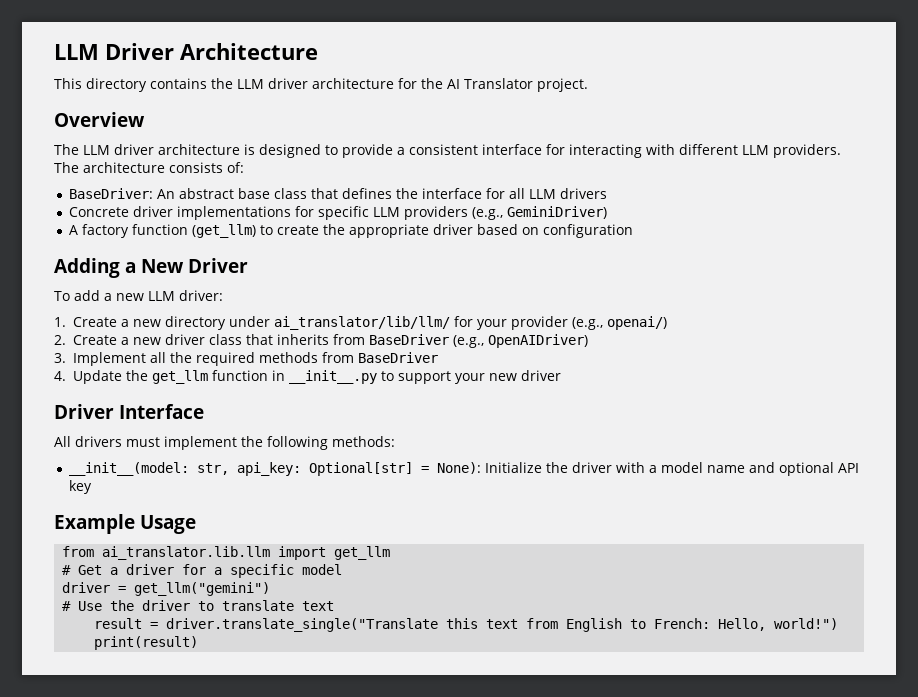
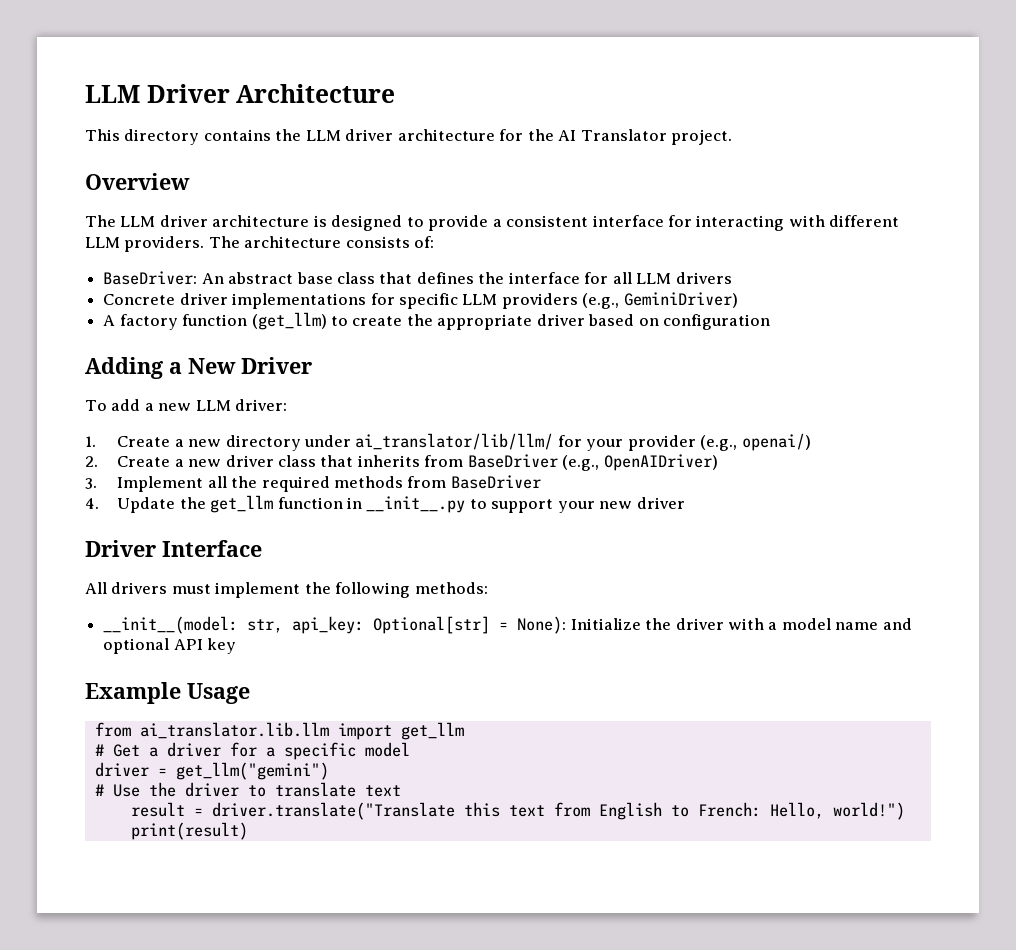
- result = driver.translate_single("Translate this text from English to French: Hello, world!")
+ result = driver.translate("Translate this text from English to French: Hello, world!")

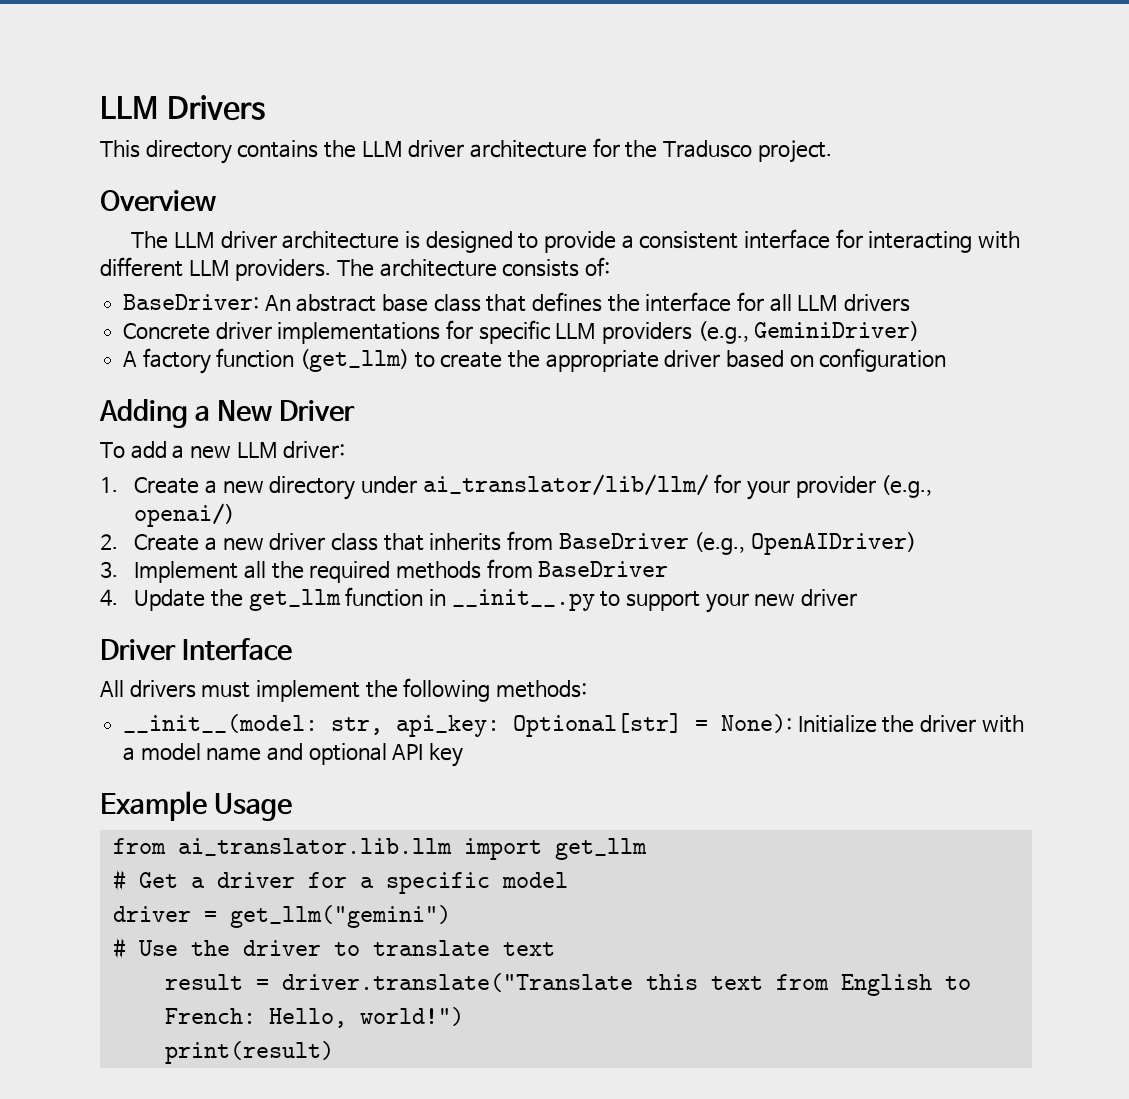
- LLM Driver Architecture
+ LLM Drivers
- This directory contains the LLM driver architecture for the AI Translator project.
+ This directory contains the LLM driver architecture for the Tradusco project.

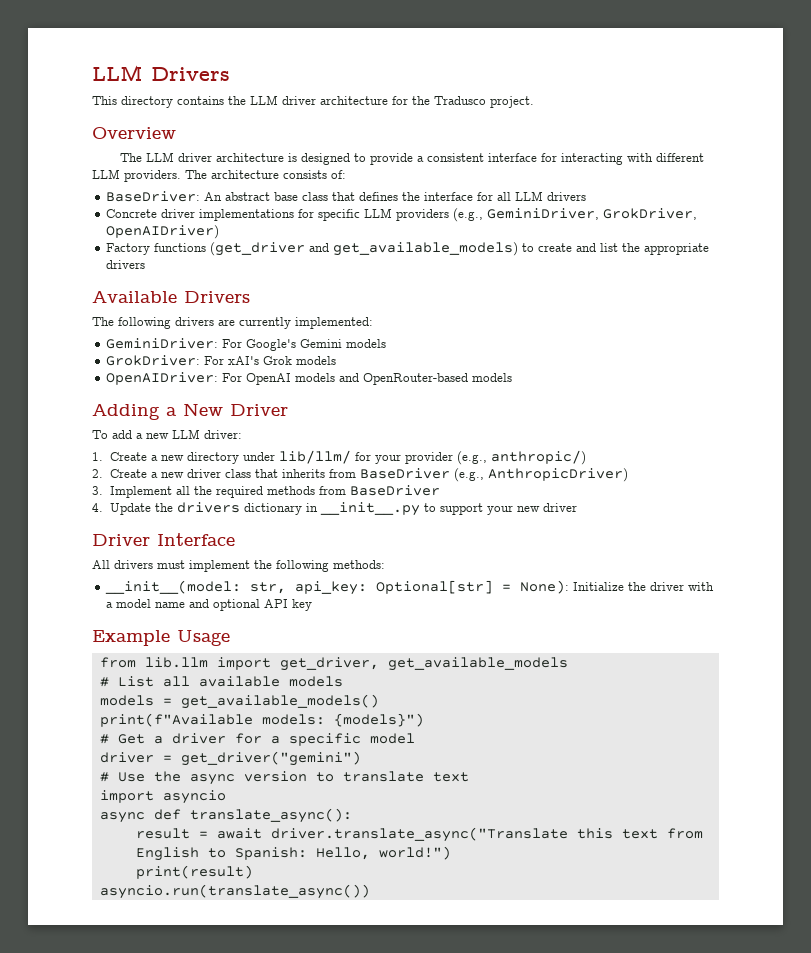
- Concrete driver implementations for specific LLM providers (e.g., GeminiDriver)
- A factory function (get_llm) to create the appropriate driver based on configuration
+ Concrete driver implementations for specific LLM providers (e.g., GeminiDriver, GrokDriver, OpenAIDriver)
+ Factory functions (get_driver and get_available_models) to create and list the appropriate drivers
+ Available Drivers
+ The following drivers are currently implemented:
+ GeminiDriver: For Google's Gemini models
+ GrokDriver: For xAI's Grok models
+ OpenAIDriver: For OpenAI models and OpenRouter-based models
- 1. Create a new directory under ai_translator/lib/llm/ for your provider (e.g., openai/)
+ 1. Create a new directory under lib/llm/ for your provider (e.g., anthropic/)
- 2. Create a new driver class that inherits from BaseDriver (e.g., OpenAIDriver)
+ 2. Create a new driver class that inherits from BaseDriver (e.g., AnthropicDriver)
- 4. Update the get_llm function in __init__.py to support your new driver
+ 4. Update the drivers dictionary in __init__.py to support your new driver
- from ai_translator.lib.llm import get_llm
+ from lib.llm import get_driver, get_available_models
+ # List all available models
+ models = get_available_models()
+ print(f"Available models: {models}")
- driver = get_llm("gemini")
+ driver = get_driver("gemini")
- # Use the driver to translate text
+ # Use the async version to translate text
+ import asyncio
+ async def translate_async():
- result = driver.translate("Translate this text from English to French: Hello, world!")
+ result = await driver.translate_async("Translate this text from English to Spanish: Hello, world!")
+ asyncio.run(translate_async())

